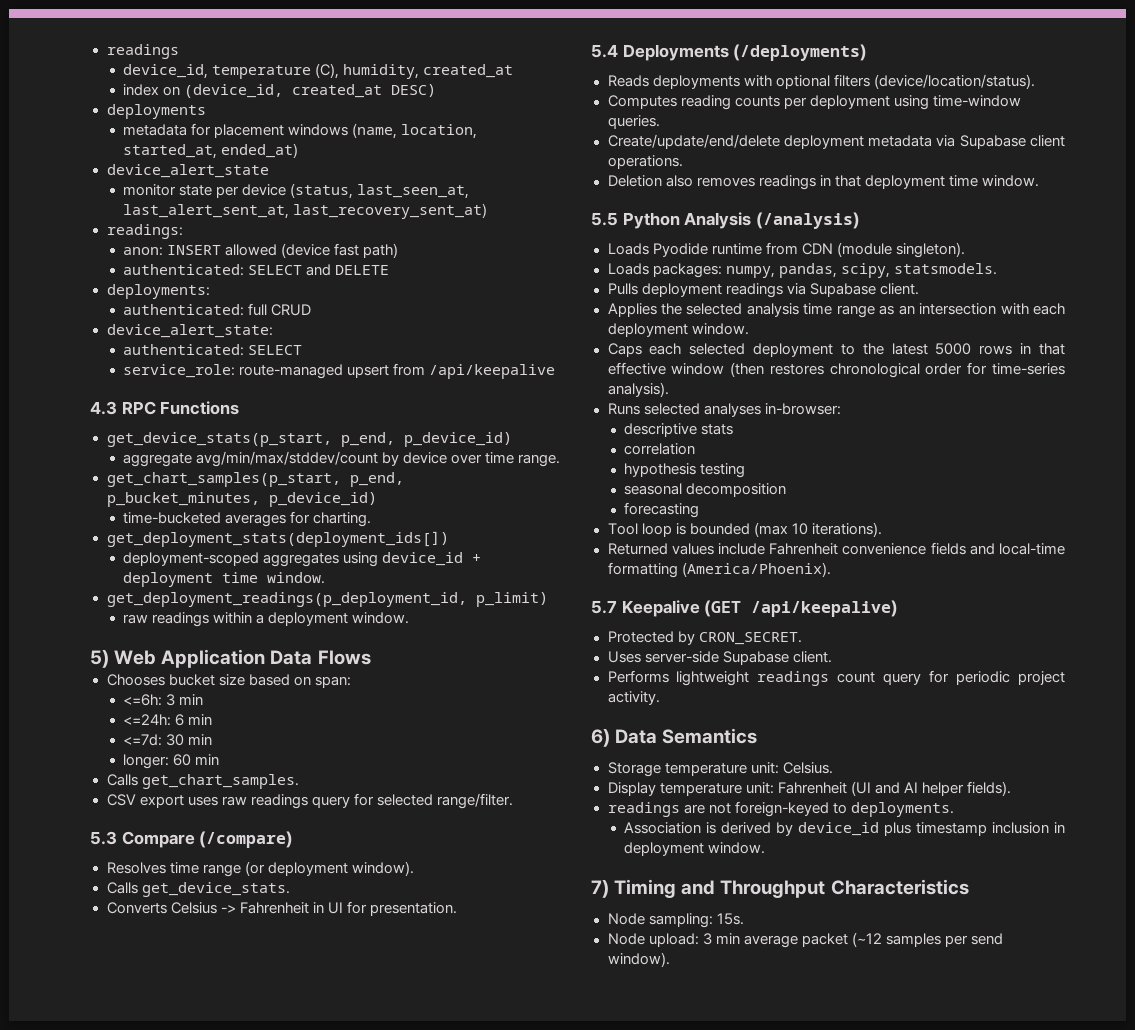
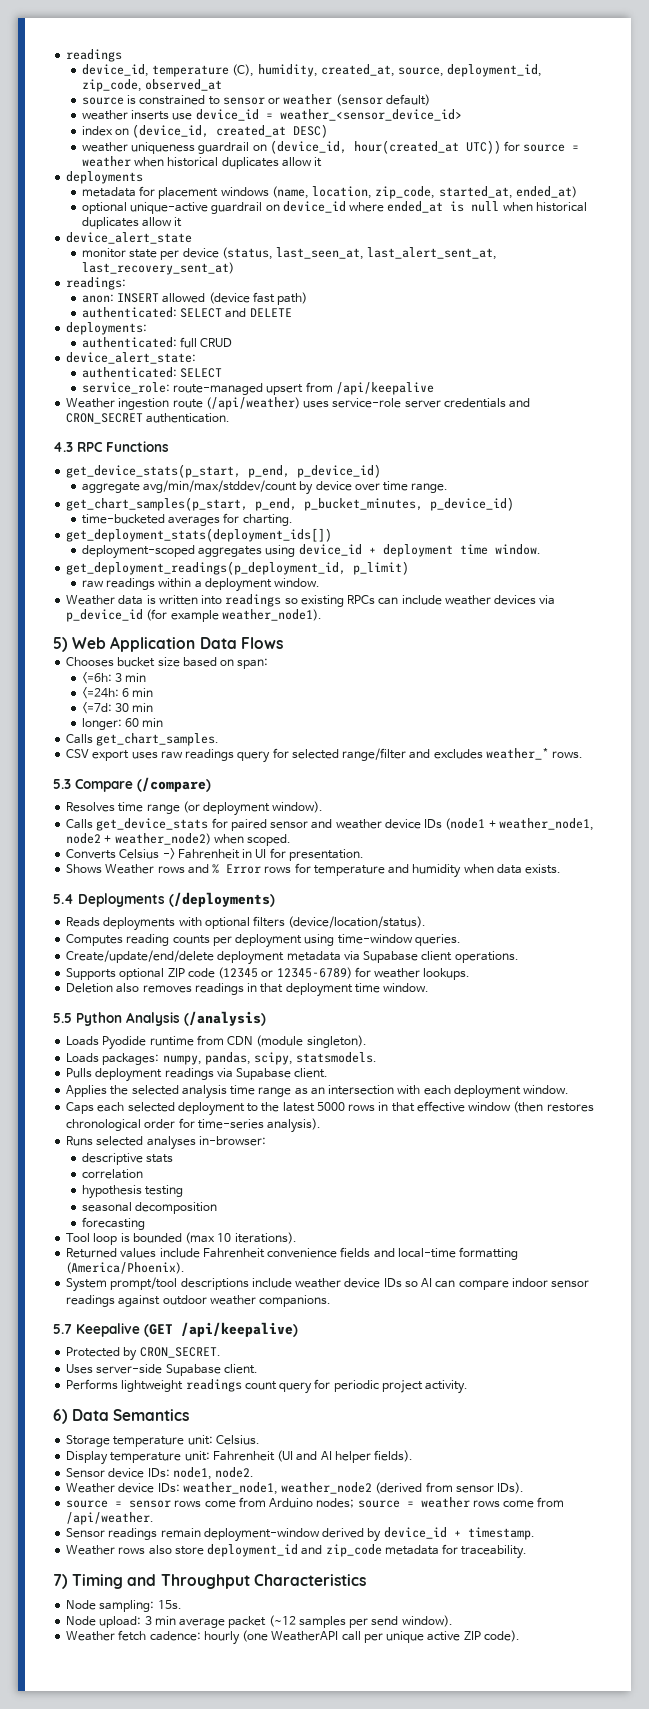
- device_id, temperature (C), humidity, created_at
+ device_id, temperature (C), humidity, created_at, source, deployment_id, zip_code, observed_at
+ source is constrained to sensor or weather (sensor default)
+ weather inserts use device_id = weather_<sensor_device_id>
+ weather uniqueness guardrail on (device_id, hour(created_at UTC)) for source = weather when historical duplicates allow it
- metadata for placement windows (name, location, started_at, ended_at)
+ metadata for placement windows (name, location, zip_code, started_at, ended_at)
+ optional unique-active guardrail on device_id where ended_at is null when historical duplicates allow it
+ Weather ingestion route (/api/weather) uses service-role server credentials and CRON_SECRET authentication.
+ Weather data is written into readings so existing RPCs can include weather devices via p_device_id (for example weather_node1).
- CSV export uses raw readings query for selected range/filter.
+ CSV export uses raw readings query for selected range/filter and excludes weather_* rows.
- Calls get_device_stats.
+ Calls get_device_stats for paired sensor and weather device IDs (node1 + weather_node1, node2 + weather_node2) when scoped.
+ Shows Weather rows and % Error rows for temperature and humidity when data exists.
+ Supports optional ZIP code (12345 or 12345-6789) for weather lookups.
+ System prompt/tool descriptions include weather device IDs so AI can compare indoor sensor readings against outdoor weather companions.
- readings are not foreign-keyed to deployments.
- Association is derived by device_id plus timestamp inclusion in deployment window.
+ Sensor device IDs: node1, node2.
+ Weather device IDs: weather_node1, weather_node2 (derived from sensor IDs).
+ source = sensor rows come from Arduino nodes; source = weather rows come from /api/weather.
+ Sensor readings remain deployment-window derived by device_id + timestamp.
+ Weather rows also store deployment_id and zip_code metadata for traceability.
+ Weather fetch cadence: hourly (one WeatherAPI call per unique active ZIP code).

